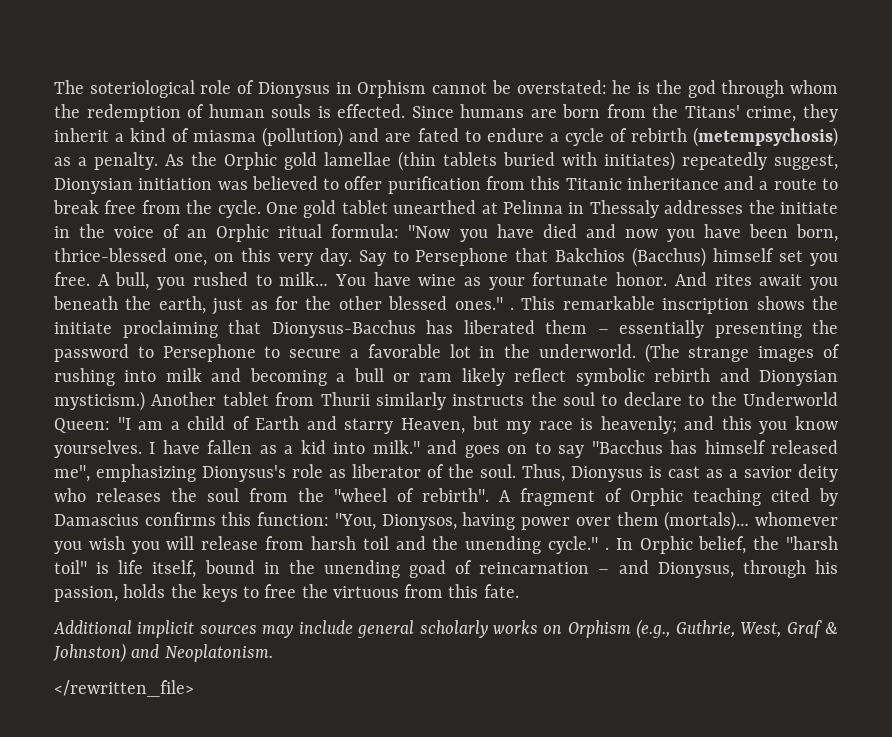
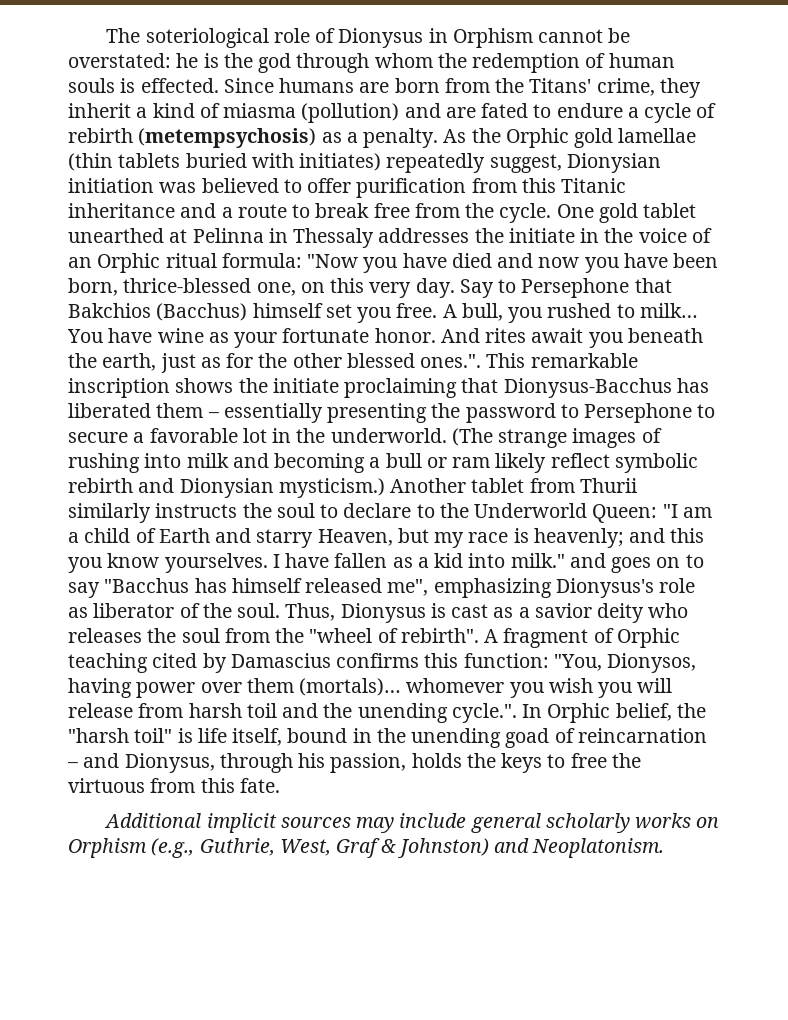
- And rites await you beneath the earth, just as for the other blessed ones." . This remarkable inscription shows the initiate proclaiming that Dionysus-Bacchus has liberated them – essentially presenting the password to Persephone to secure a favorable lot in the underworld.
+ And rites await you beneath the earth, just as for the other blessed ones.". This remarkable inscription shows the initiate proclaiming that Dionysus-Bacchus has liberated them – essentially presenting the password to Persephone to secure a favorable lot in the underworld.
- "You, Dionysos, having power over them (mortals)… whomever you wish you will release from harsh toil and the unending cycle." . In Orphic belief, the "harsh toil" is life itself, bound in the unending goad of reincarnation – and Dionysus, through his passion, holds the keys to free the virtuous from this fate.
+ "You, Dionysos, having power over them (mortals)… whomever you wish you will release from harsh toil and the unending cycle.". In Orphic belief, the "harsh toil" is life itself, bound in the unending goad of reincarnation – and Dionysus, through his passion, holds the keys to free the virtuous from this fate.
- </rewritten_file>

